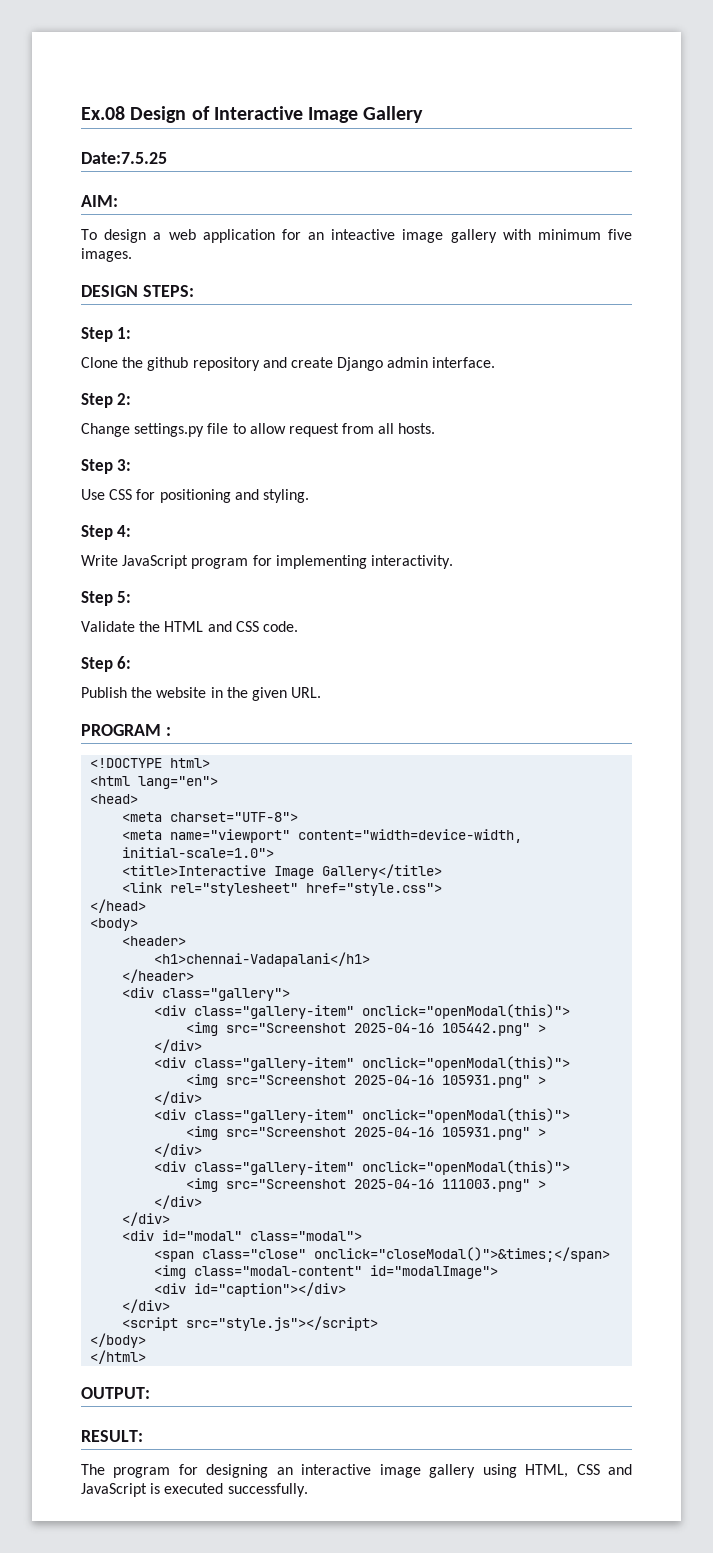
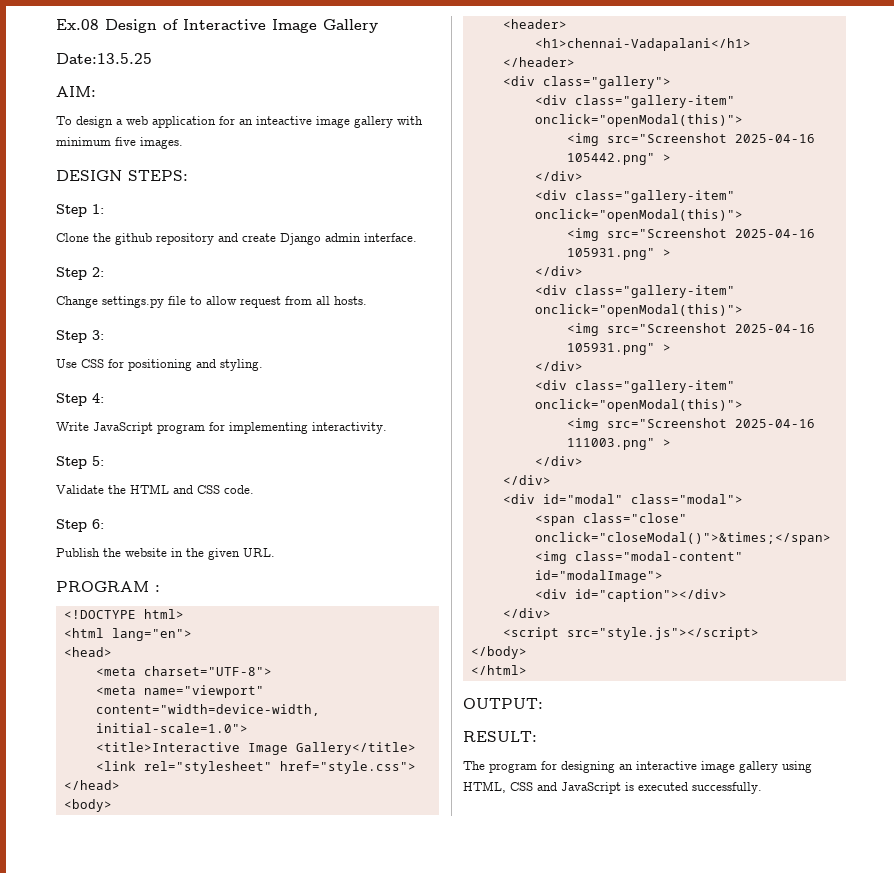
- Date:7.5.25
+ Date:13.5.25

